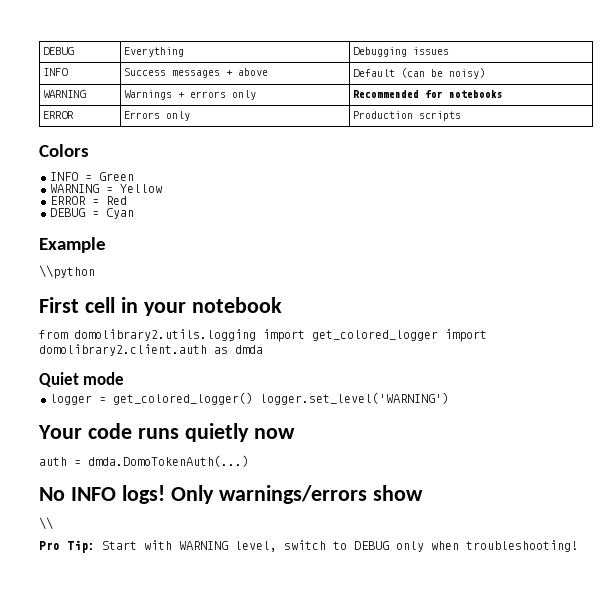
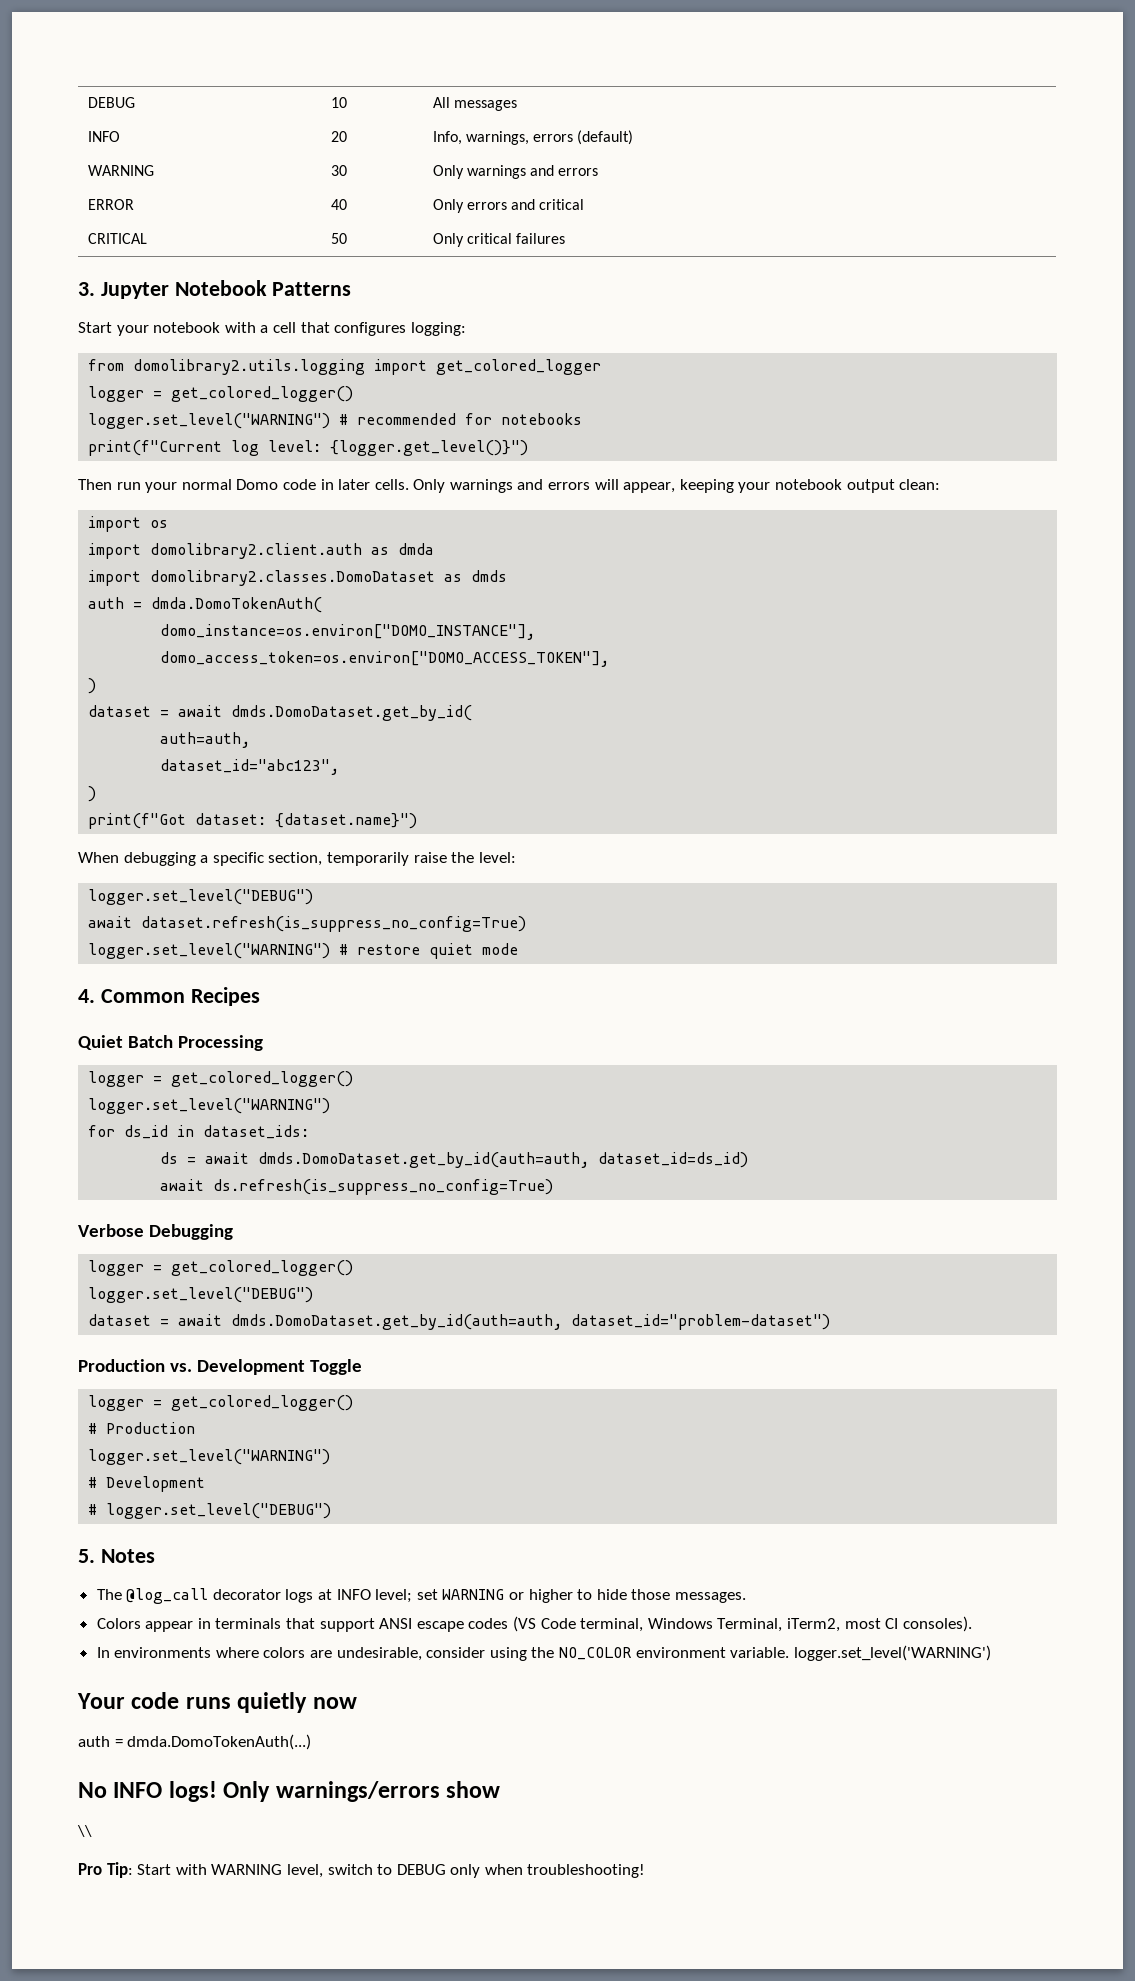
- DEBUG | Everything | Debugging issues
- INFO | Success messages + above | Default (can be noisy)
- WARNING | Warnings + errors only | Recommended for notebooks
- ERROR | Errors only | Production scripts
- Colors
- INFO = Green
- WARNING = Yellow
- ERROR = Red
- DEBUG = Cyan
- Example
- \\python
- First cell in your notebook
- from domolibrary2.utils.logging import get_colored_logger import domolibrary2.client.auth as dmda
+ DEBUG | 10 | All messages
+ INFO | 20 | Info, warnings, errors (default)
+ WARNING | 30 | Only warnings and errors
+ ERROR | 40 | Only errors and critical
+ CRITICAL | 50 | Only critical failures
+ 3. Jupyter Notebook Patterns
+ Start your notebook with a cell that configures logging:
+ from domolibrary2.utils.logging import get_colored_logger
+ logger = get_colored_logger()
+ logger.set_level("WARNING") # recommended for notebooks
+ print(f"Current log level: {logger.get_level()}")
+ Then run your normal Domo code in later cells. Only warnings and errors will appear, keeping your notebook output clean:
+ import os
+ import domolibrary2.client.auth as dmda
+ import domolibrary2.classes.DomoDataset as dmds
+ auth = dmda.DomoTokenAuth(
+ domo_instance=os.environ["DOMO_INSTANCE"],
+ domo_access_token=os.environ["DOMO_ACCESS_TOKEN"],
+ )
+ dataset = await dmds.DomoDataset.get_by_id(
+ auth=auth,
+ dataset_id="abc123",
+ )
+ print(f"Got dataset: {dataset.name}")
+ When debugging a specific section, temporarily raise the level:
+ logger.set_level("DEBUG")
+ await dataset.refresh(is_suppress_no_config=True)
+ logger.set_level("WARNING") # restore quiet mode
+ 4. Common Recipes
- Quiet mode
- logger = get_colored_logger() logger.set_level('WARNING')
+ Quiet Batch Processing
+ logger = get_colored_logger()
+ logger.set_level("WARNING")
+ for ds_id in dataset_ids:
+ ds = await dmds.DomoDataset.get_by_id(auth=auth, dataset_id=ds_id)
+ await ds.refresh(is_suppress_no_config=True)
+ Verbose Debugging
+ logger = get_colored_logger()
+ logger.set_level("DEBUG")
+ dataset = await dmds.DomoDataset.get_by_id(auth=auth, dataset_id="problem-dataset")
+ Production vs. Development Toggle
+ logger = get_colored_logger()
+ # Production
+ logger.set_level("WARNING")
+ # Development
+ # logger.set_level("DEBUG")
+ 5. Notes
+ The @log_call decorator logs at INFO level; set WARNING or higher to hide those messages.
+ Colors appear in terminals that support ANSI escape codes (VS Code terminal, Windows Terminal, iTerm2, most CI consoles).
+ In environments where colors are undesirable, consider using the NO_COLOR environment variable. logger.set_level('WARNING')

